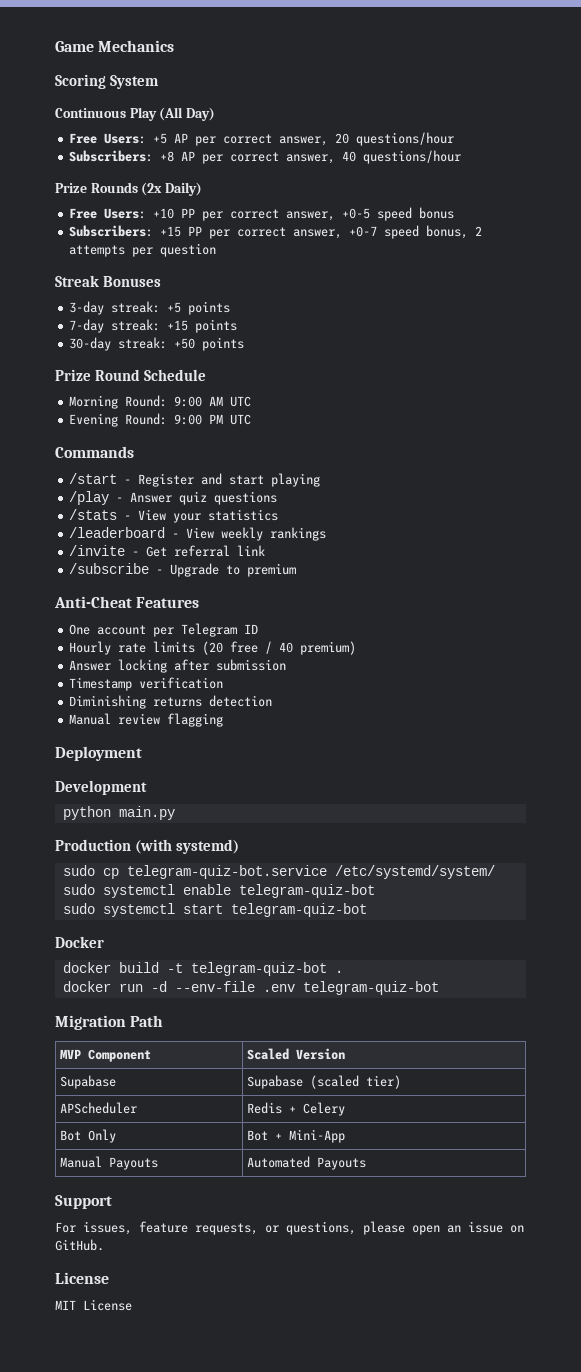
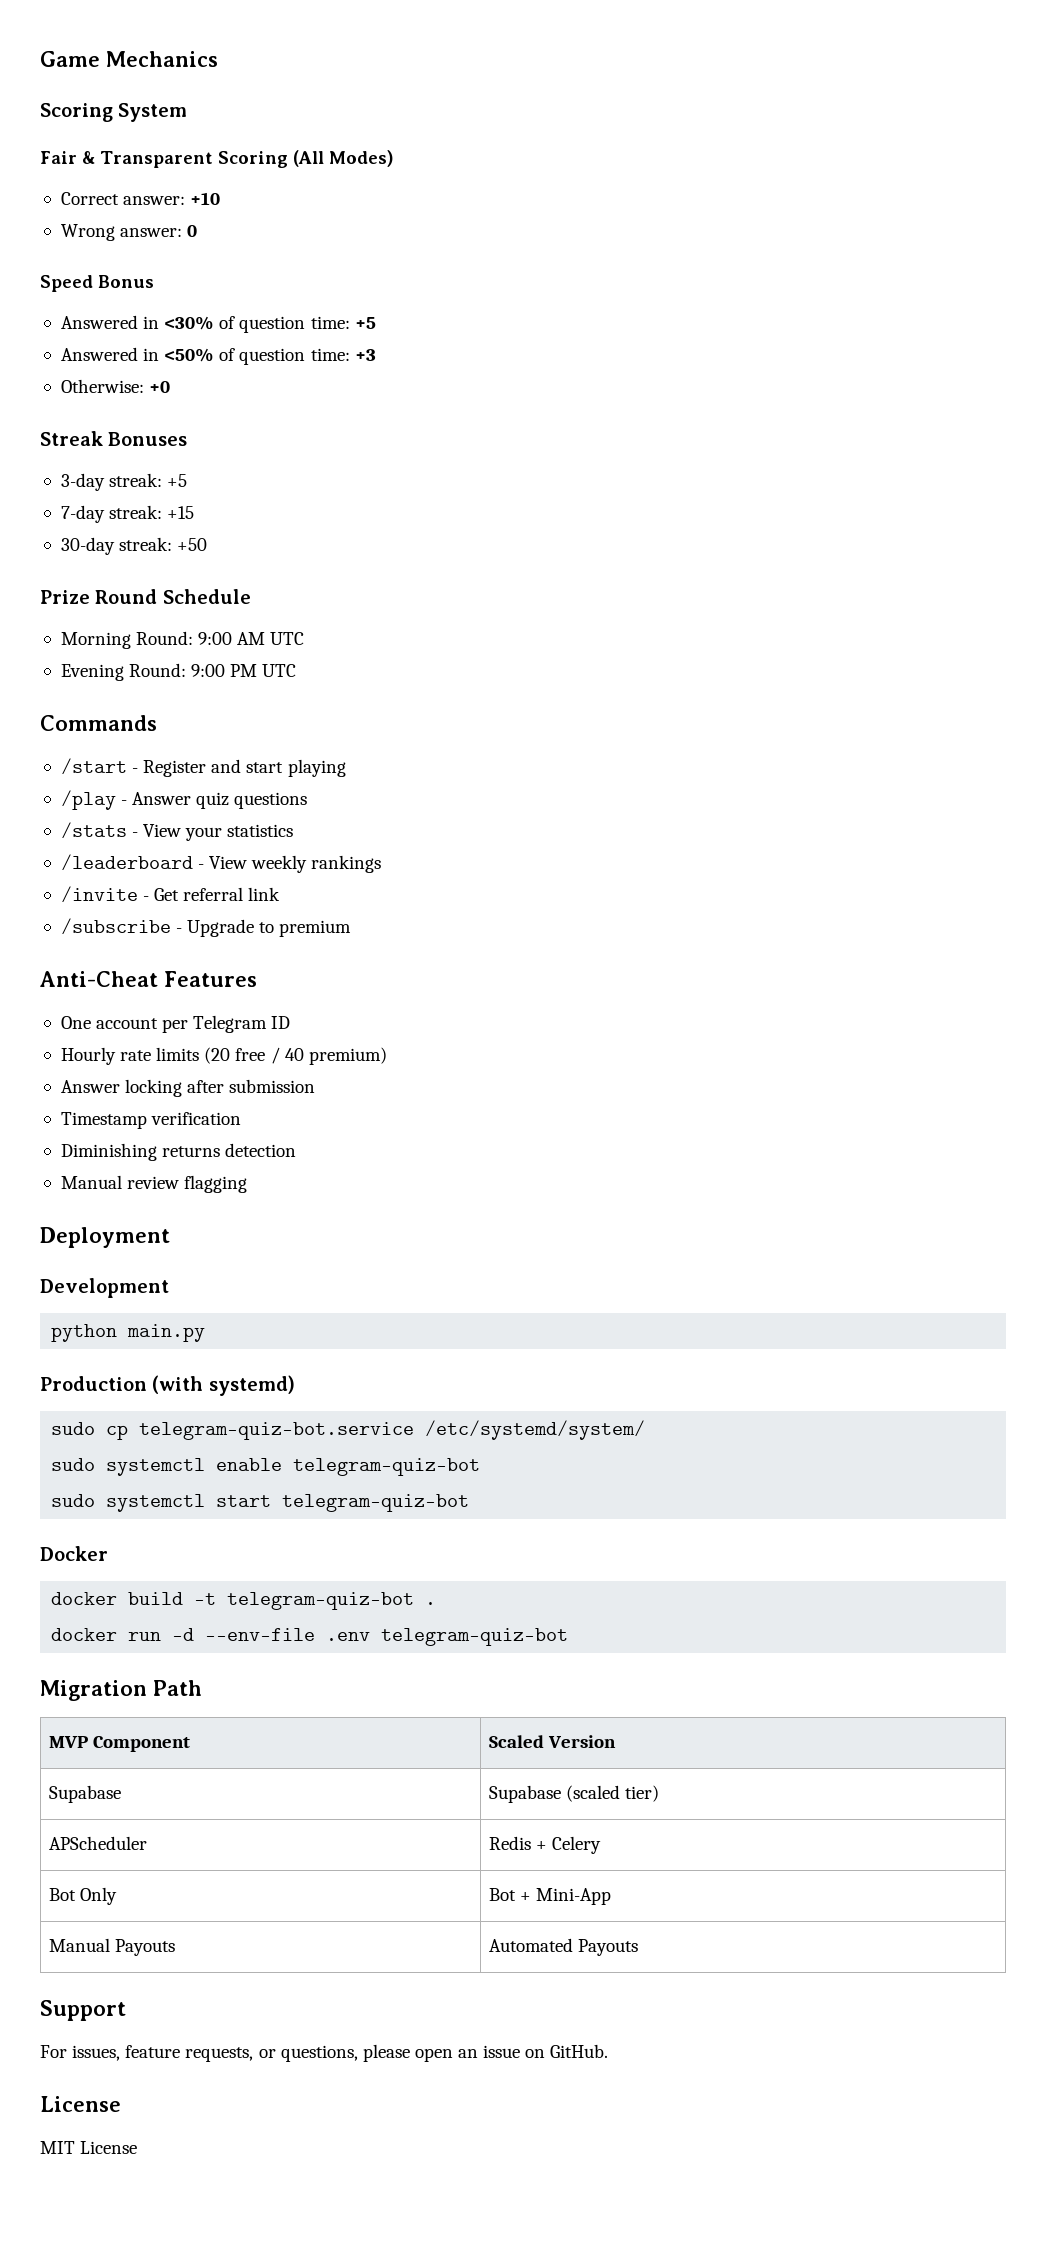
- Continuous Play (All Day)
- Free Users: +5 AP per correct answer, 20 questions/hour
- Subscribers: +8 AP per correct answer, 40 questions/hour
- Prize Rounds (2x Daily)
- Free Users: +10 PP per correct answer, +0-5 speed bonus
- Subscribers: +15 PP per correct answer, +0-7 speed bonus, 2 attempts per question
+ Fair & Transparent Scoring (All Modes)
+ Correct answer: +10
+ Wrong answer: 0
+ Speed Bonus
+ Answered in <30% of question time: +5
+ Answered in <50% of question time: +3
+ Otherwise: +0
- 3-day streak: +5 points
+ 3-day streak: +5
- 7-day streak: +15 points
+ 7-day streak: +15
- 30-day streak: +50 points
+ 30-day streak: +50

